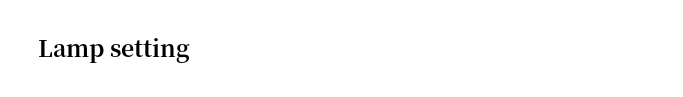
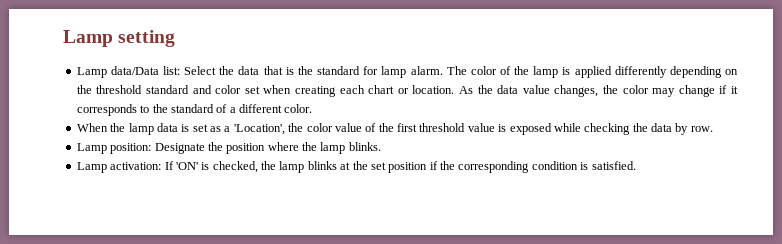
+ Lamp data/Data list: Select the data that is the standard for lamp alarm. The color of the lamp is applied differently depending on the threshold standard and color set when creating each chart or location. As the data value changes, the color may change if it corresponds to the standard of a different color.
+ When the lamp data is set as a 'Location', the color value of the first threshold value is exposed while checking the data by row.
+ Lamp position: Designate the position where the lamp blinks.
+ Lamp activation: If 'ON' is checked, the lamp blinks at the set position if the corresponding condition is satisfied.

